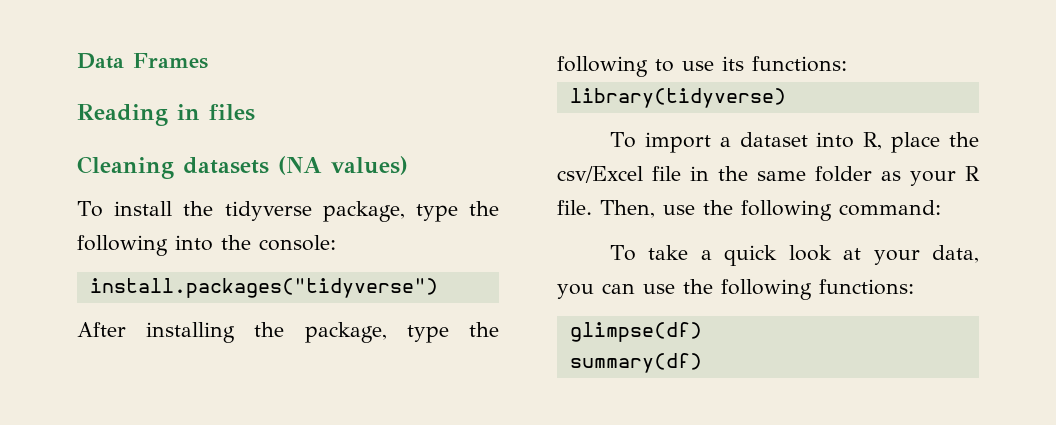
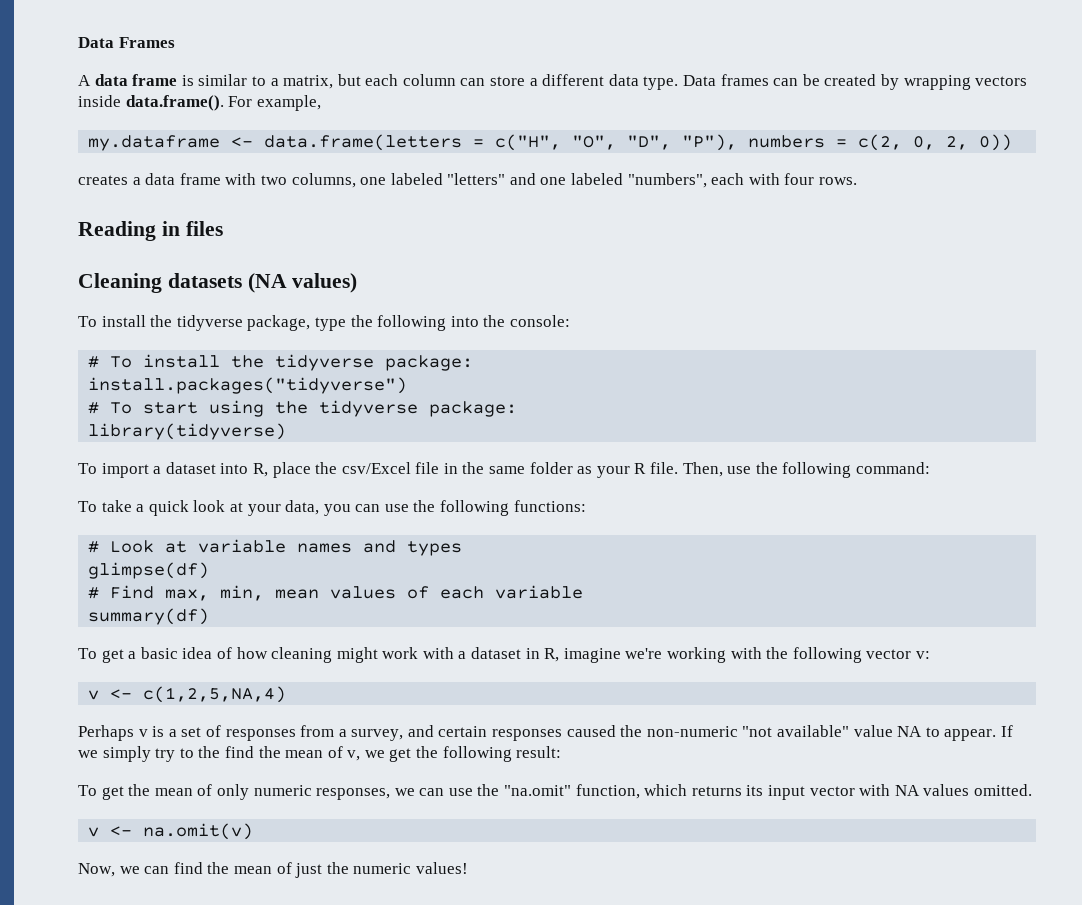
+ A data frame is similar to a matrix, but each column can store a different data type. Data frames can be created by wrapping vectors inside data.frame(). For example,
+ my.dataframe <- data.frame(letters = c("H", "O", "D", "P"), numbers = c(2, 0, 2, 0))
+ creates a data frame with two columns, one labeled "letters" and one labeled "numbers", each with four rows.
+ # To install the tidyverse package:
  install.packages("tidyverse")
- After installing the package, type the following to use its functions:
+ # To start using the tidyverse package:
+ # Look at variable names and types
  glimpse(df)
+ # Find max, min, mean values of each variable
  summary(df)
+ To get a basic idea of how cleaning might work with a dataset in R, imagine we're working with the following vector v:
+ v <- c(1,2,5,NA,4)
+ Perhaps v is a set of responses from a survey, and certain responses caused the non-numeric "not available" value NA to appear. If we simply try to the find the mean of v, we get the following result:
+ To get the mean of only numeric responses, we can use the "na.omit" function, which returns its input vector with NA values omitted.
+ v <- na.omit(v)
+ Now, we can find the mean of just the numeric values!

